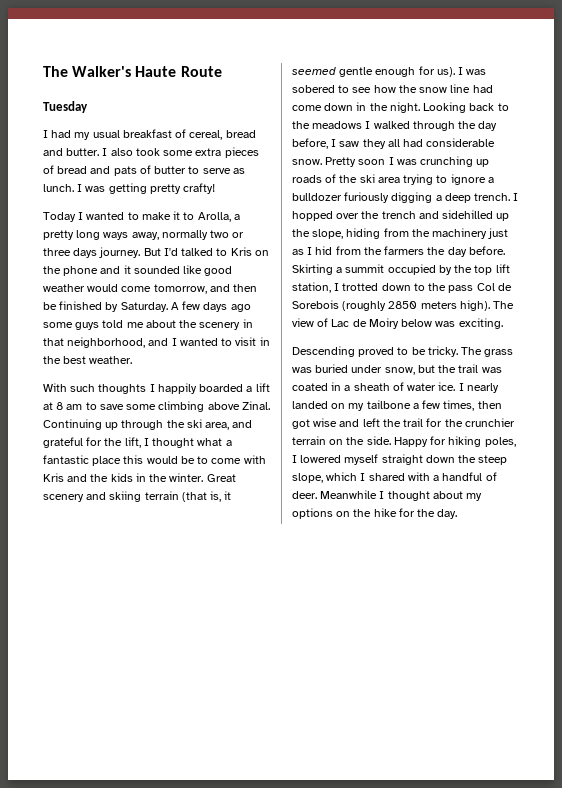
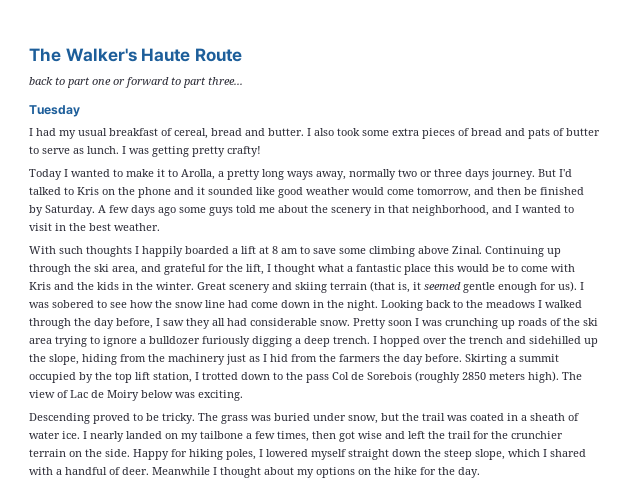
+ back to part one or forward to part three...

